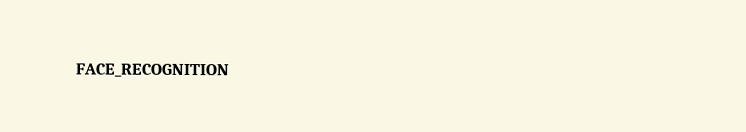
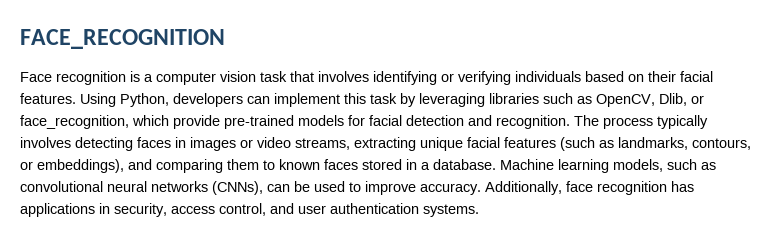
+ Face recognition is a computer vision task that involves identifying or verifying individuals based on their facial features. Using Python, developers can implement this task by leveraging libraries such as OpenCV, Dlib, or face_recognition, which provide pre-trained models for facial detection and recognition. The process typically involves detecting faces in images or video streams, extracting unique facial features (such as landmarks, contours, or embeddings), and comparing them to known faces stored in a database. Machine learning models, such as convolutional neural networks (CNNs), can be used to improve accuracy. Additionally, face recognition has applications in security, access control, and user authentication systems.

